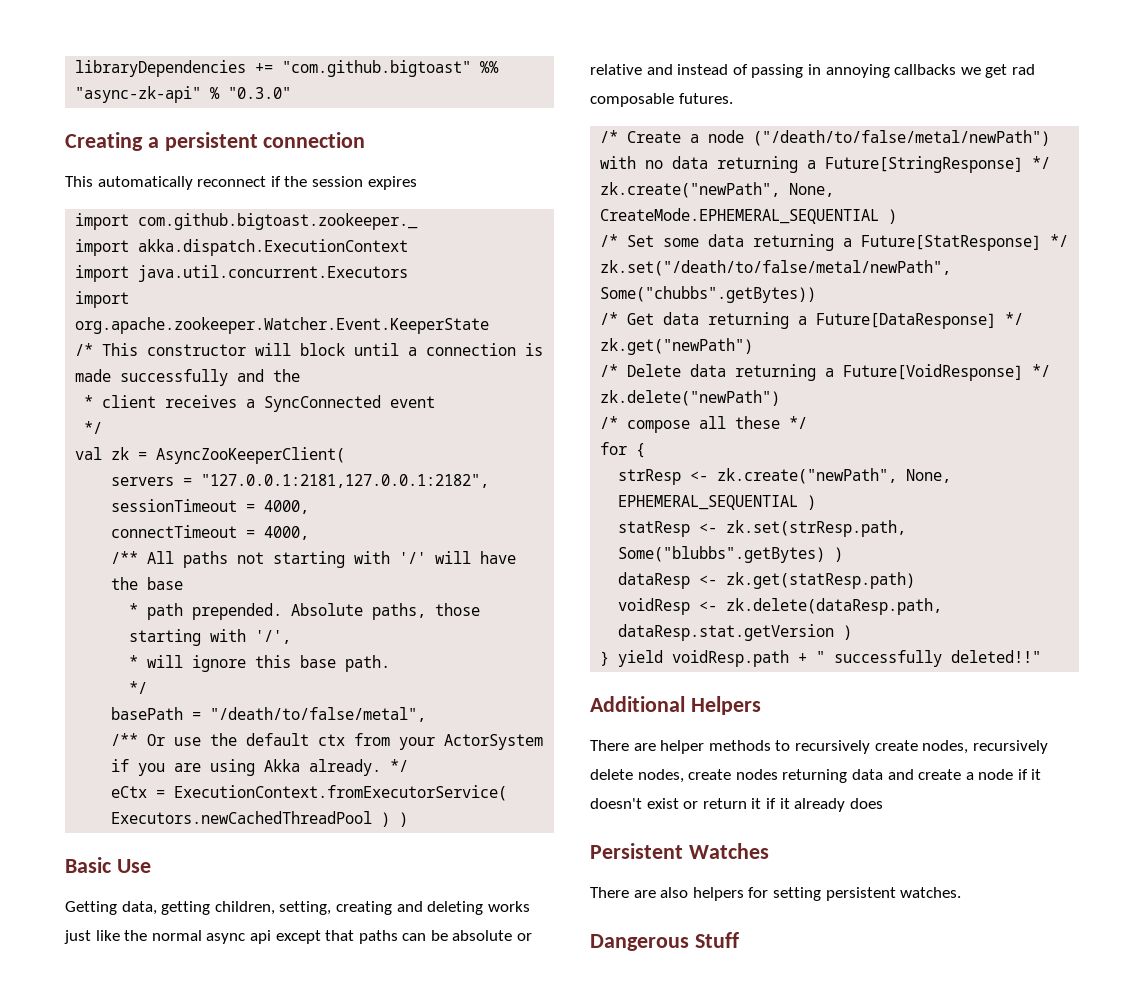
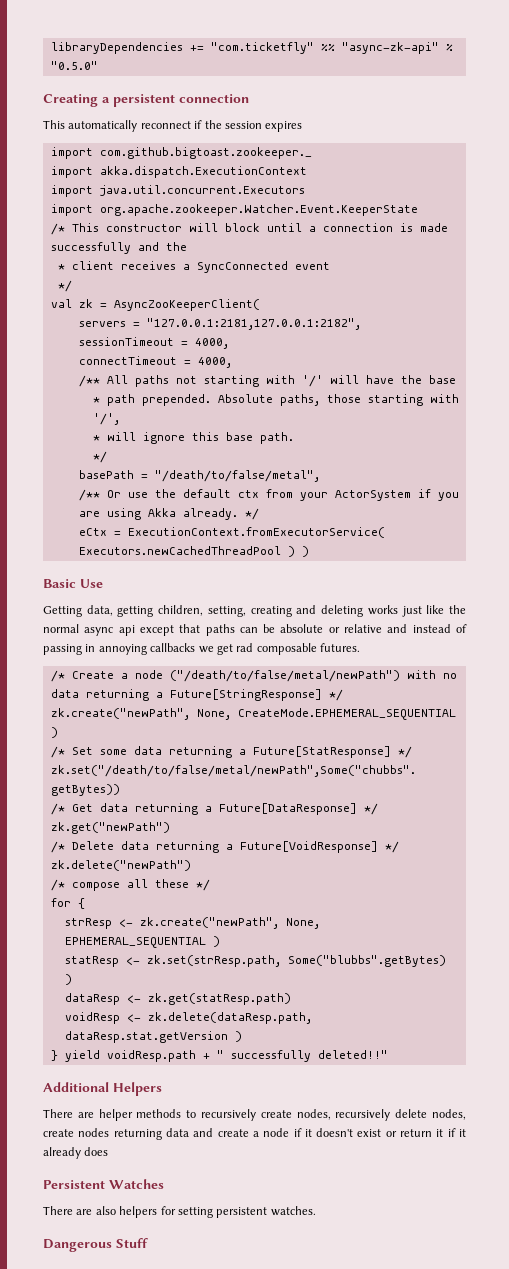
- libraryDependencies += "com.github.bigtoast" %% "async-zk-api" % "0.3.0"
+ libraryDependencies += "com.ticketfly" %% "async-zk-api" % "0.5.0"

